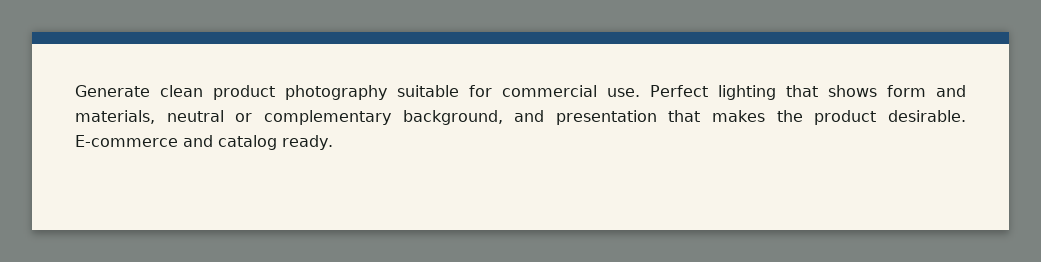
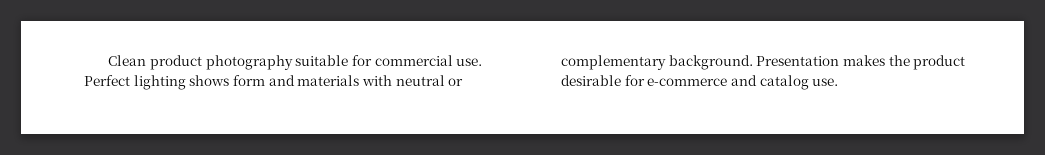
- Generate clean product photography suitable for commercial use.
+ Clean product photography suitable for commercial use.
- Perfect lighting that shows form and materials, neutral or complementary background, and presentation that makes the product desirable. E-commerce and catalog ready.
+ Perfect lighting shows form and materials with neutral or complementary background. Presentation makes the product desirable for e-commerce and catalog use.

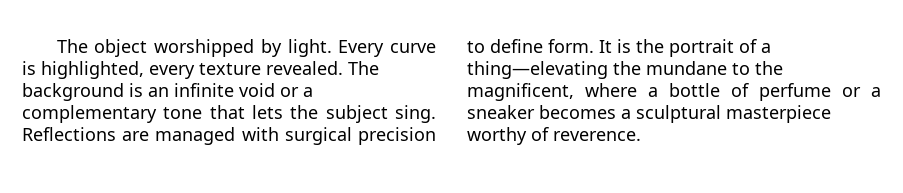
- Clean product photography suitable for commercial use. Perfect lighting shows form and materials with neutral or complementary background. Presentation makes the product desirable for e-commerce and catalog use.
+ The object worshipped by light. Every curve is highlighted, every texture revealed. The background is an infinite void or a complementary tone that lets the subject sing. Reflections are managed with surgical precision to define form. It is the portrait of a thing—elevating the mundane to the magnificent, where a bottle of perfume or a sneaker becomes a sculptural masterpiece worthy of reverence.

